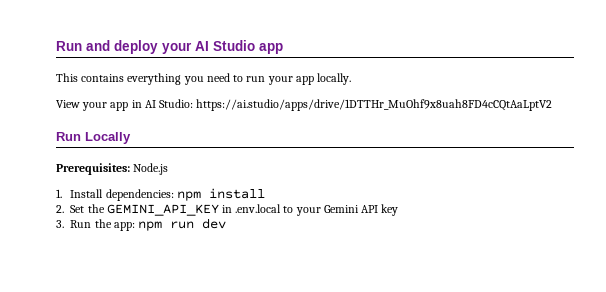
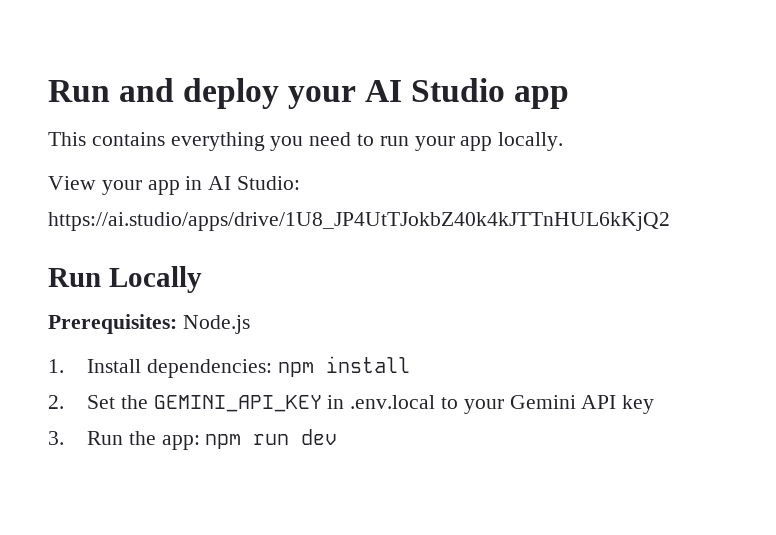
- View your app in AI Studio: https://ai.studio/apps/drive/1DTTHr_MuOhf9x8uah8FD4cCQtAaLptV2
+ View your app in AI Studio: https://ai.studio/apps/drive/1U8_JP4UtTJokbZ40k4kJTTnHUL6kKjQ2

